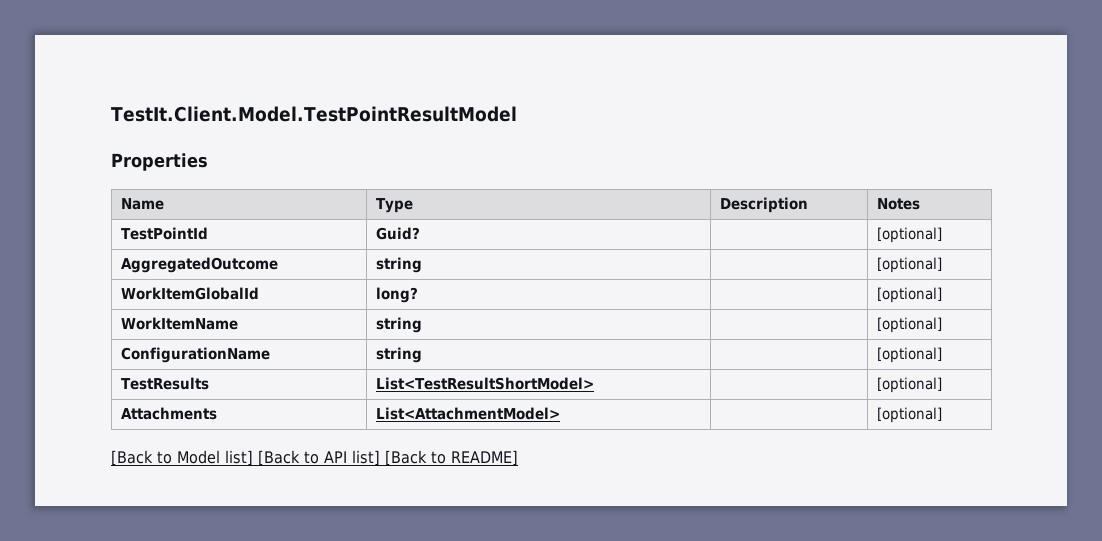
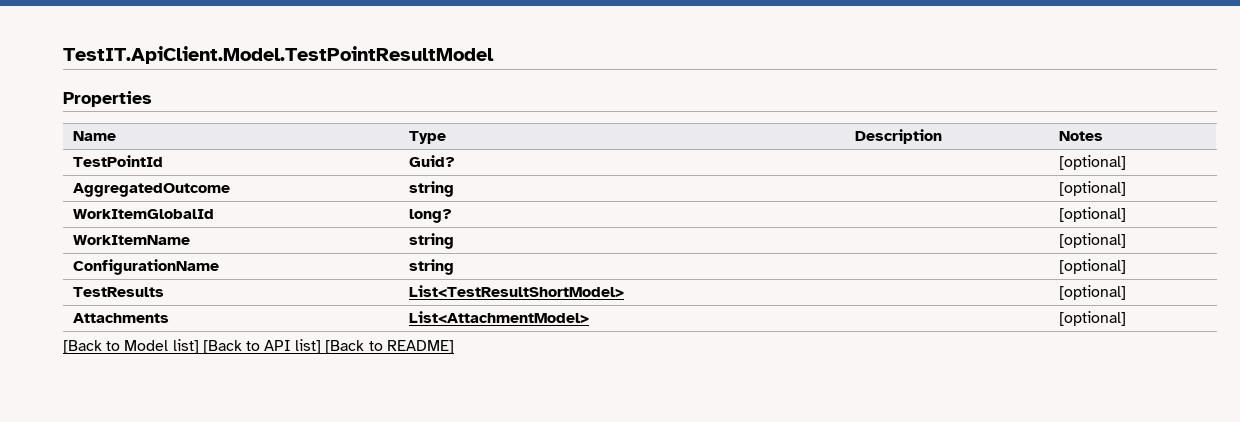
- TestIt.Client.Model.TestPointResultModel
+ TestIT.ApiClient.Model.TestPointResultModel

